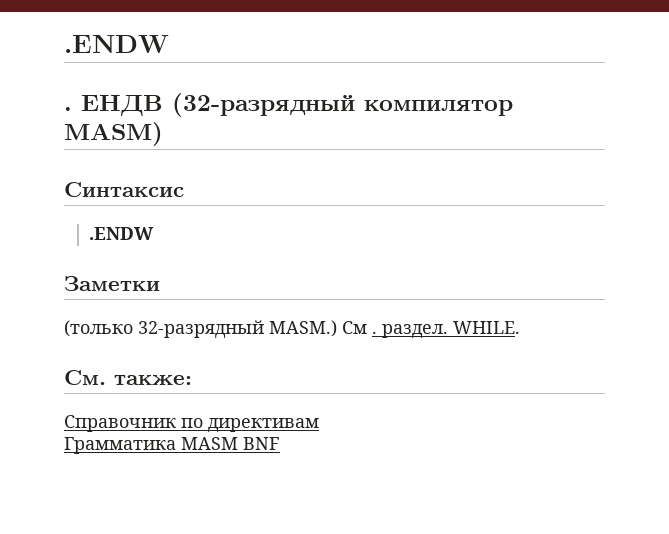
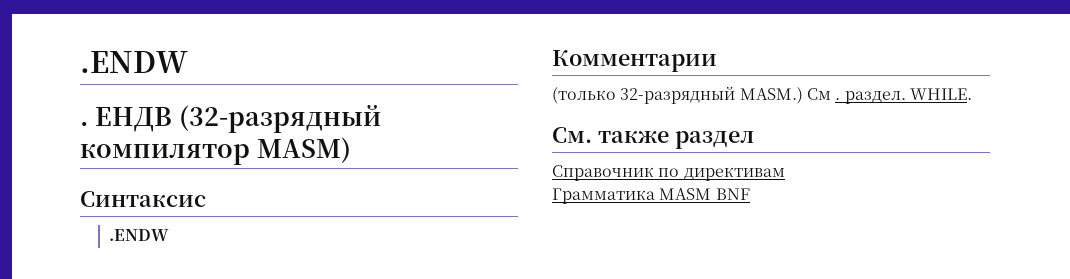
- Заметки
+ Комментарии
- См. также:
+ См. также раздел

